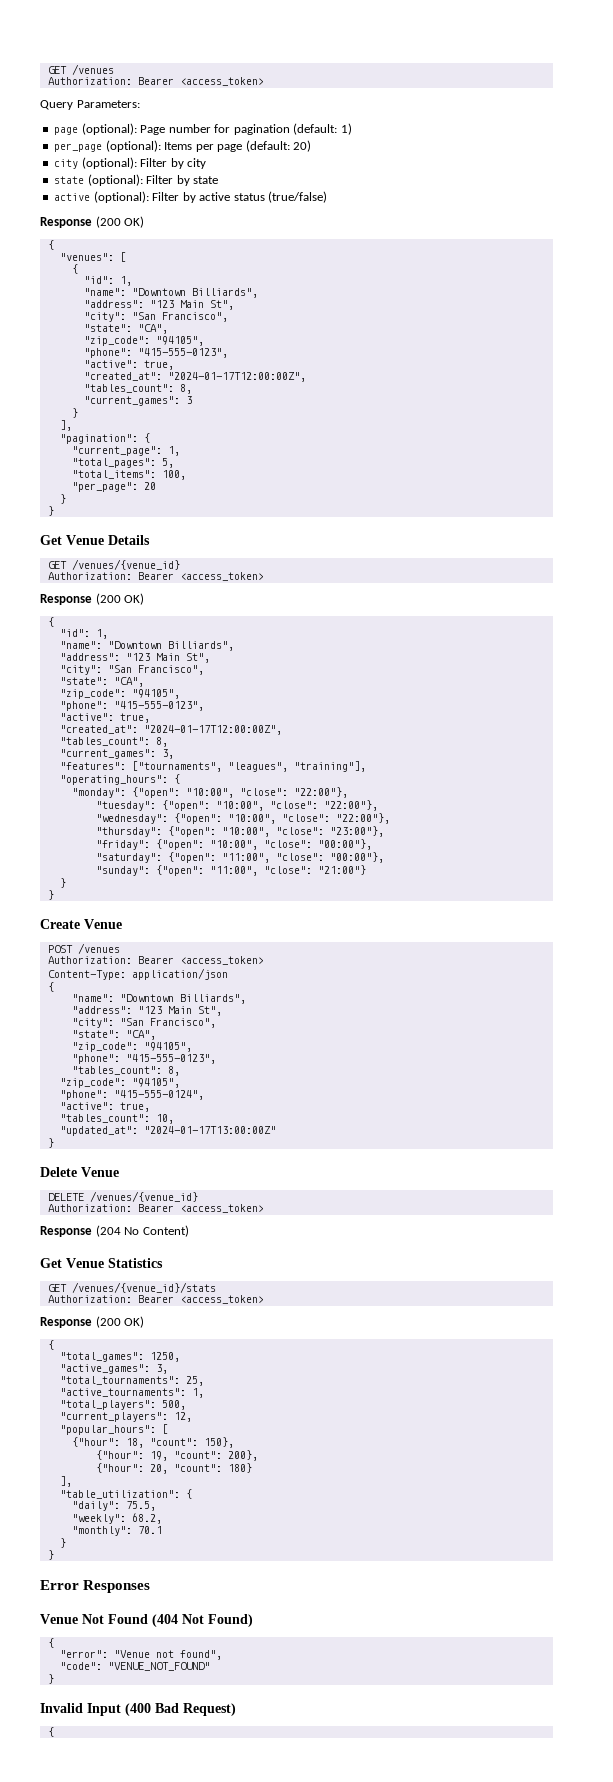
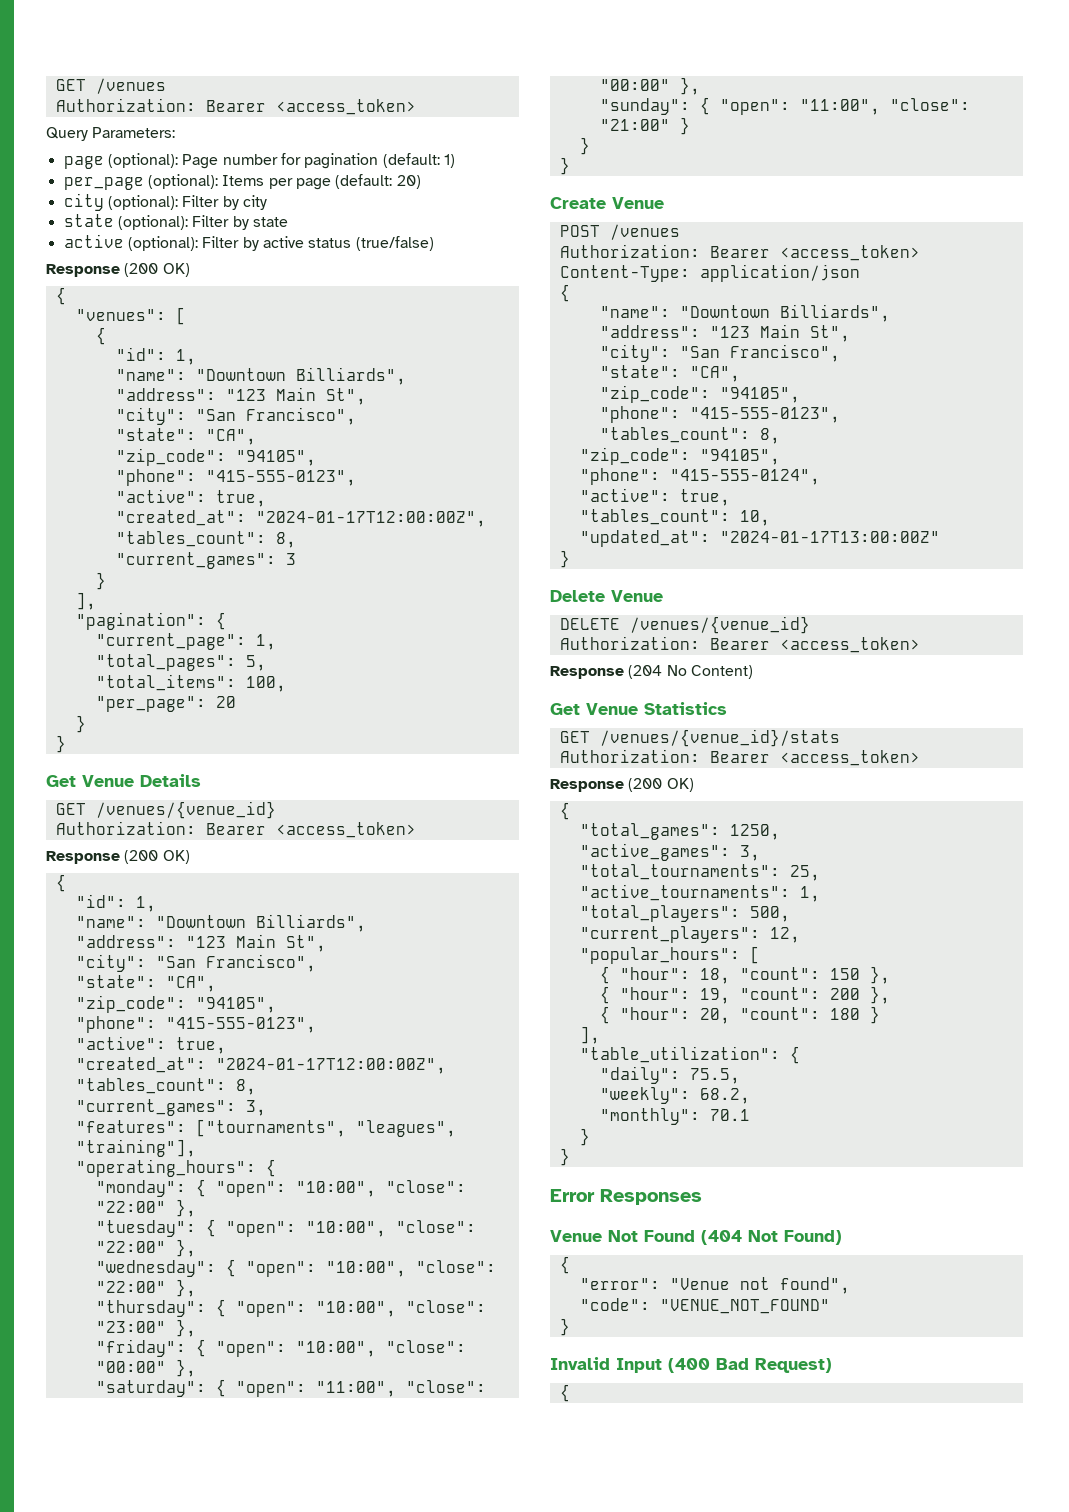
- "monday": {"open": "10:00", "close": "22:00"},
- "tuesday": {"open": "10:00", "close": "22:00"},
- "wednesday": {"open": "10:00", "close": "22:00"},
- "thursday": {"open": "10:00", "close": "23:00"},
- "friday": {"open": "10:00", "close": "00:00"},
- "saturday": {"open": "11:00", "close": "00:00"},
- "sunday": {"open": "11:00", "close": "21:00"}
+ "monday": { "open": "10:00", "close": "22:00" },
+ "tuesday": { "open": "10:00", "close": "22:00" },
+ "wednesday": { "open": "10:00", "close": "22:00" },
+ "thursday": { "open": "10:00", "close": "23:00" },
+ "friday": { "open": "10:00", "close": "00:00" },
+ "saturday": { "open": "11:00", "close": "00:00" },
+ "sunday": { "open": "11:00", "close": "21:00" }
- {"hour": 18, "count": 150},
- {"hour": 19, "count": 200},
- {"hour": 20, "count": 180}
+ { "hour": 18, "count": 150 },
+ { "hour": 19, "count": 200 },
+ { "hour": 20, "count": 180 }

